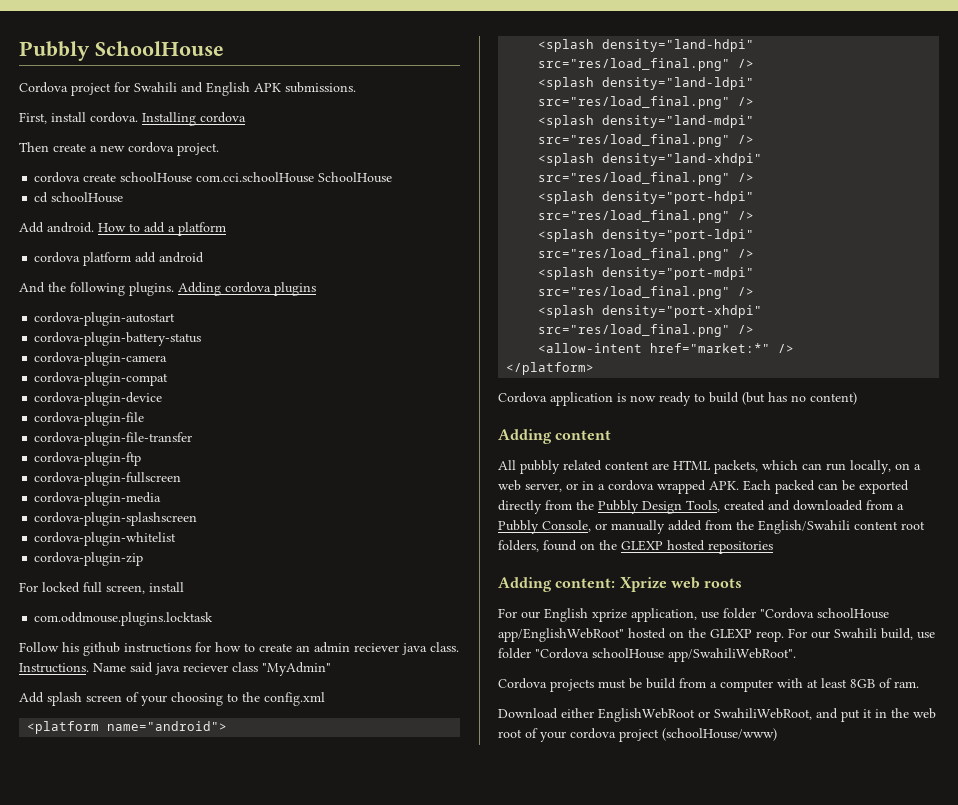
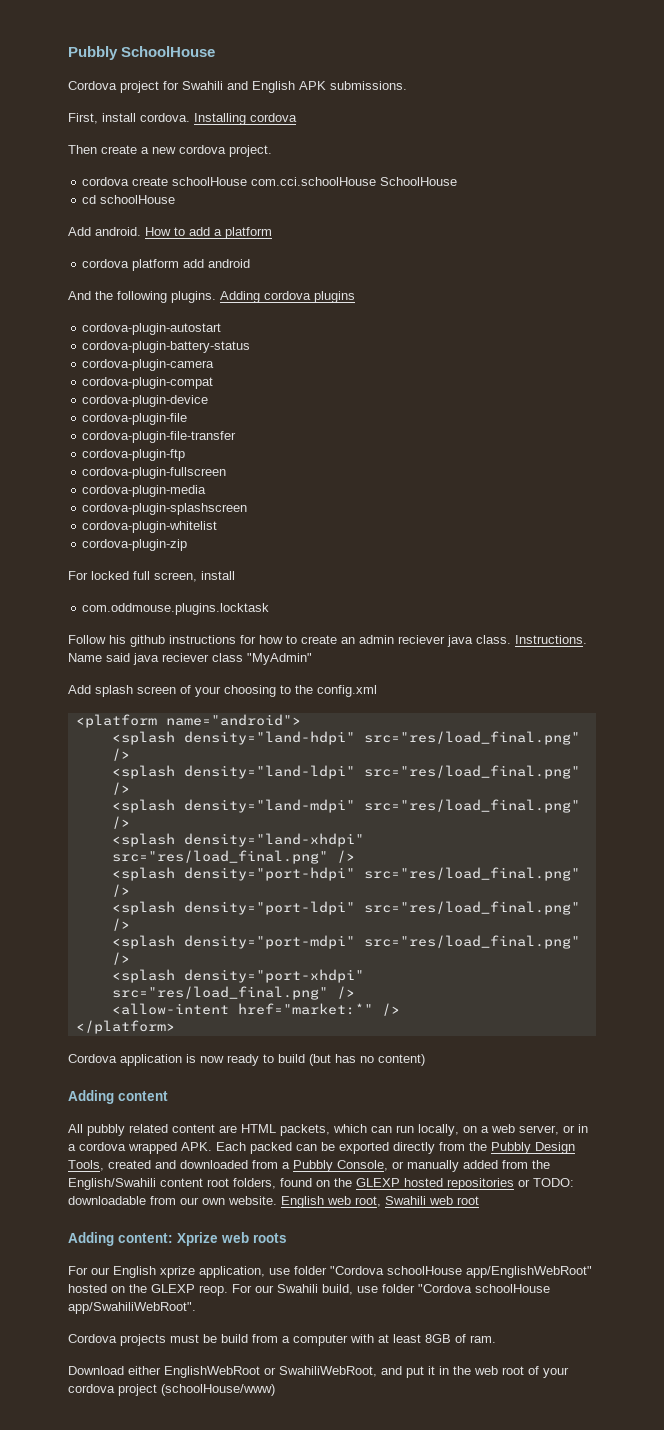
- All pubbly related content are HTML packets, which can run locally, on a web server, or in a cordova wrapped APK. Each packed can be exported directly from the Pubbly Design Tools, created and downloaded from a Pubbly Console, or manually added from the English/Swahili content root folders, found on the GLEXP hosted repositories
+ All pubbly related content are HTML packets, which can run locally, on a web server, or in a cordova wrapped APK. Each packed can be exported directly from the Pubbly Design Tools, created and downloaded from a Pubbly Console, or manually added from the English/Swahili content root folders, found on the GLEXP hosted repositories or TODO: downloadable from our own website. English web root, Swahili web root

